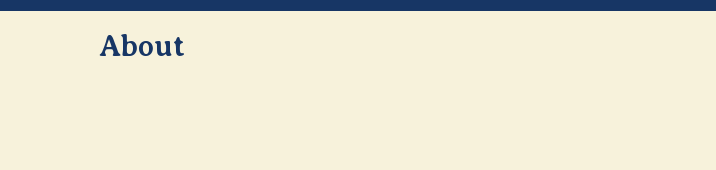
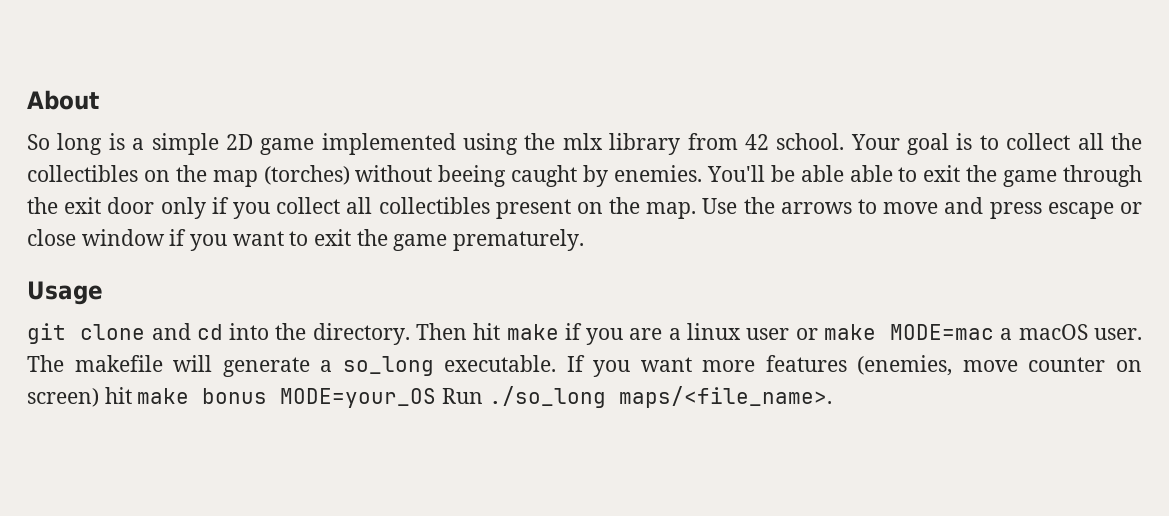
+ So long is a simple 2D game implemented using the mlx library from 42 school. Your goal is to collect all the collectibles on the map (torches) without beeing caught by enemies. You'll be able able to exit the game through the exit door only if you collect all collectibles present on the map. Use the arrows to move and press escape or close window if you want to exit the game prematurely.
+ Usage
+ git clone and cd into the directory. Then hit make if you are a linux user or make MODE=mac a macOS user. The makefile will generate a so_long executable. If you want more features (enemies, move counter on screen) hit make bonus MODE=your_OS Run ./so_long maps/<file_name>.

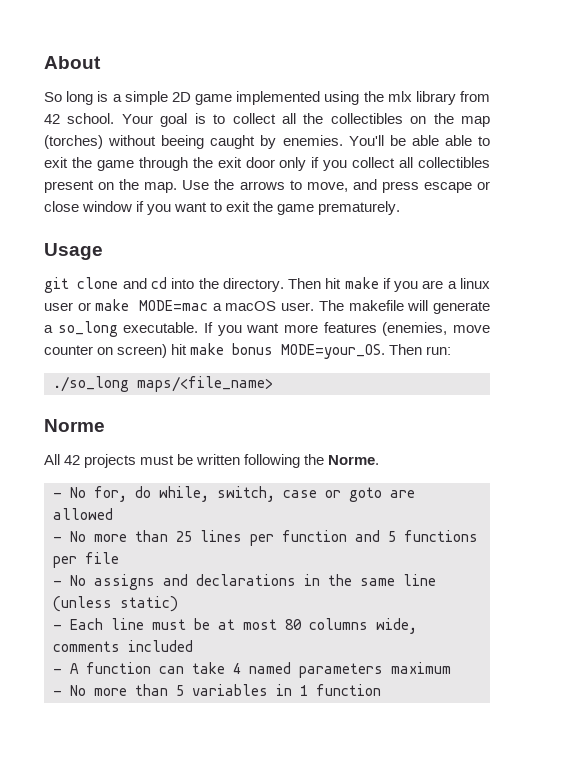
- Use the arrows to move and press escape or close window if you want to exit the game prematurely.
+ Use the arrows to move, and press escape or close window if you want to exit the game prematurely.
- If you want more features (enemies, move counter on screen) hit make bonus MODE=your_OS Run ./so_long maps/<file_name>.
+ If you want more features (enemies, move counter on screen) hit make bonus MODE=your_OS. Then run:
+ ./so_long maps/<file_name>
+ Norme
+ All 42 projects must be written following the Norme.
+ - No for, do while, switch, case or goto are allowed
+ - No more than 25 lines per function and 5 functions per file
+ - No assigns and declarations in the same line (unless static)
+ - Each line must be at most 80 columns wide, comments included
+ - A function can take 4 named parameters maximum
+ - No more than 5 variables in 1 function

